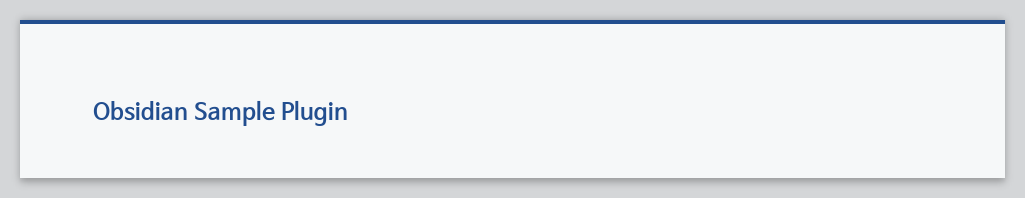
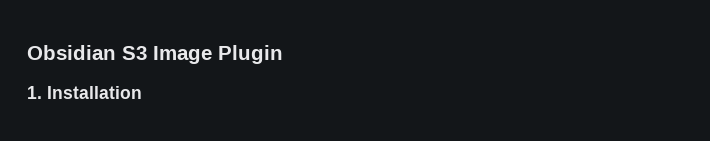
- Obsidian Sample Plugin
+ Obsidian S3 Image Plugin
+ 1. Installation

